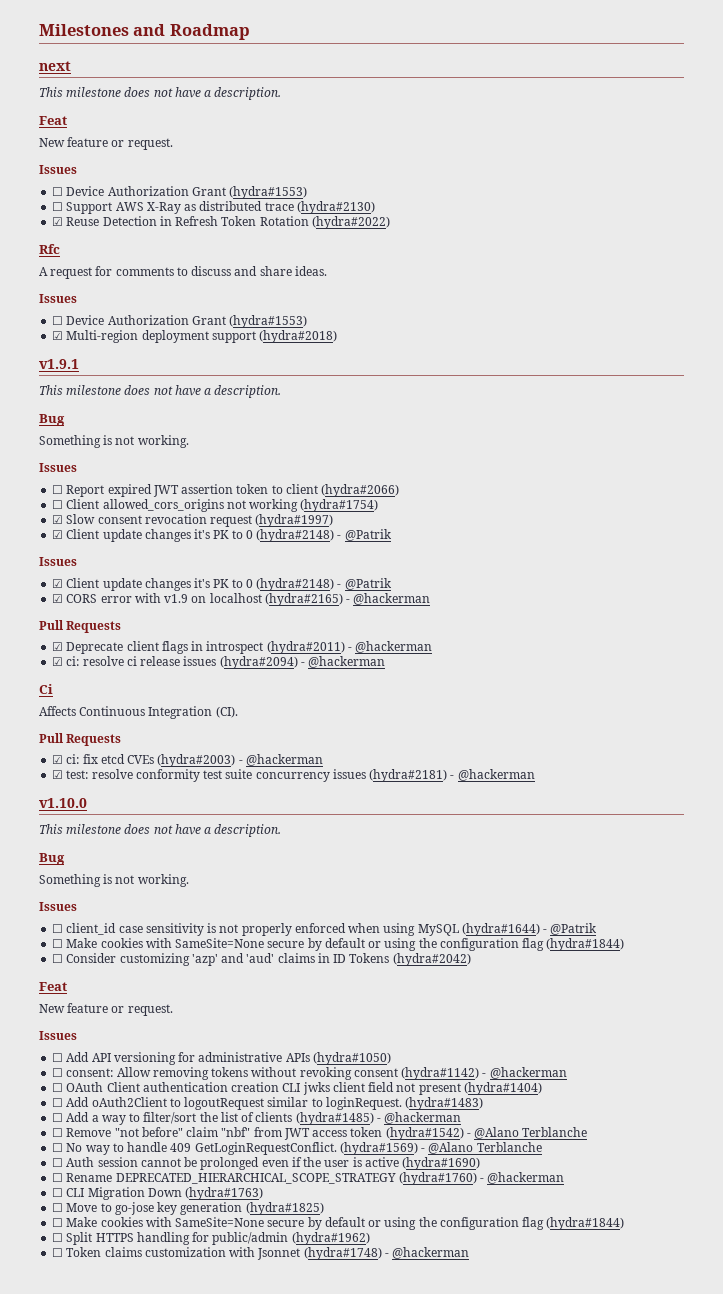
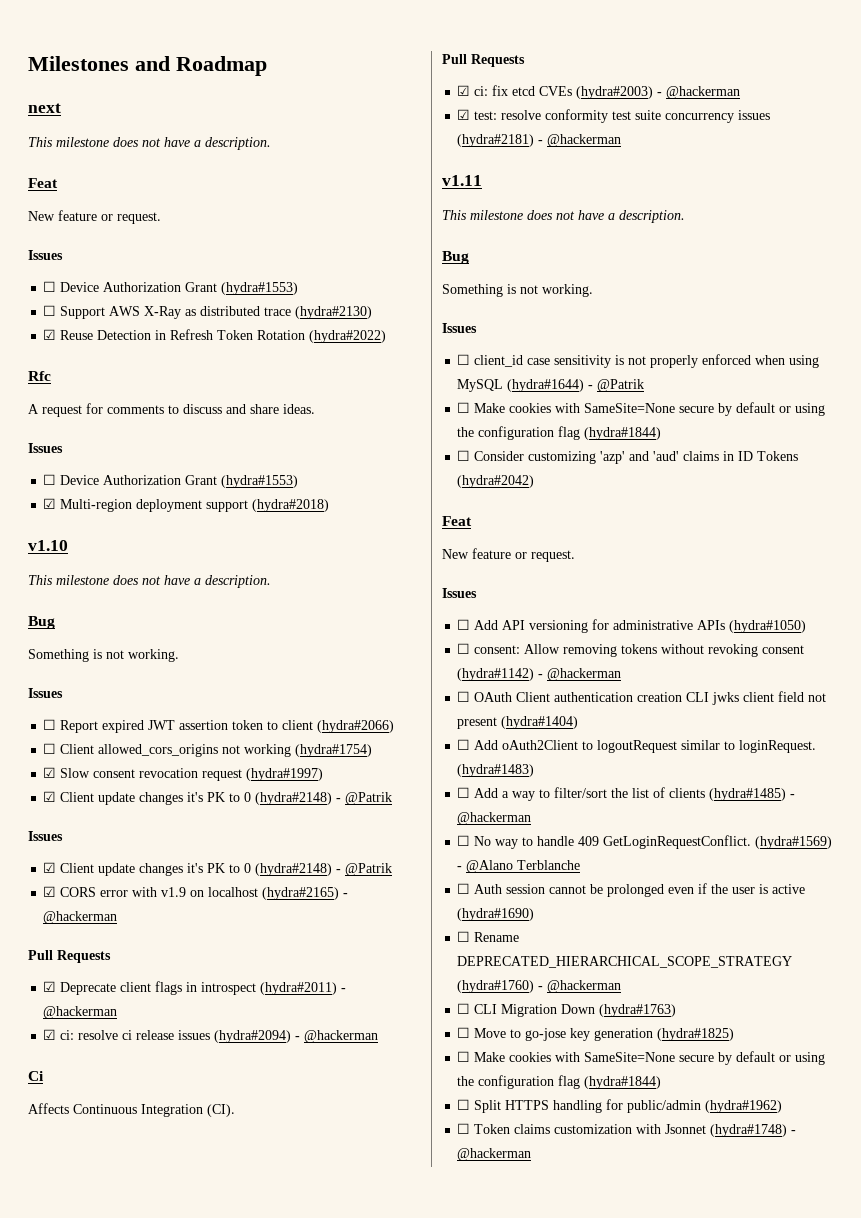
- v1.9.1
+ v1.10
- v1.10.0
+ v1.11
- ☐ Remove "not before" claim "nbf" from JWT access token (hydra#1542) - @Alano Terblanche

